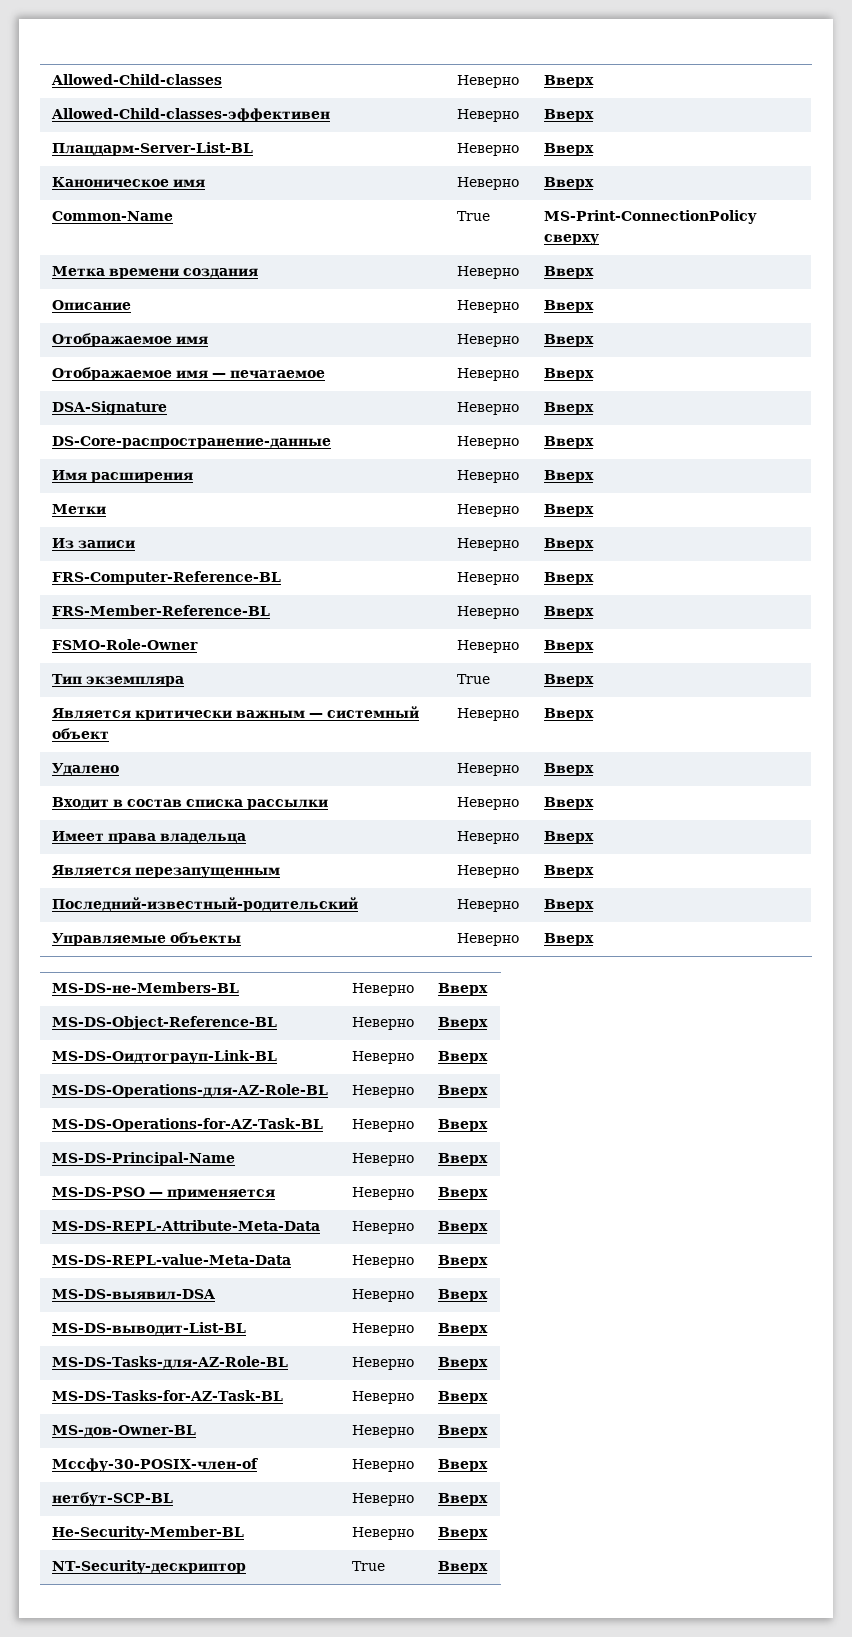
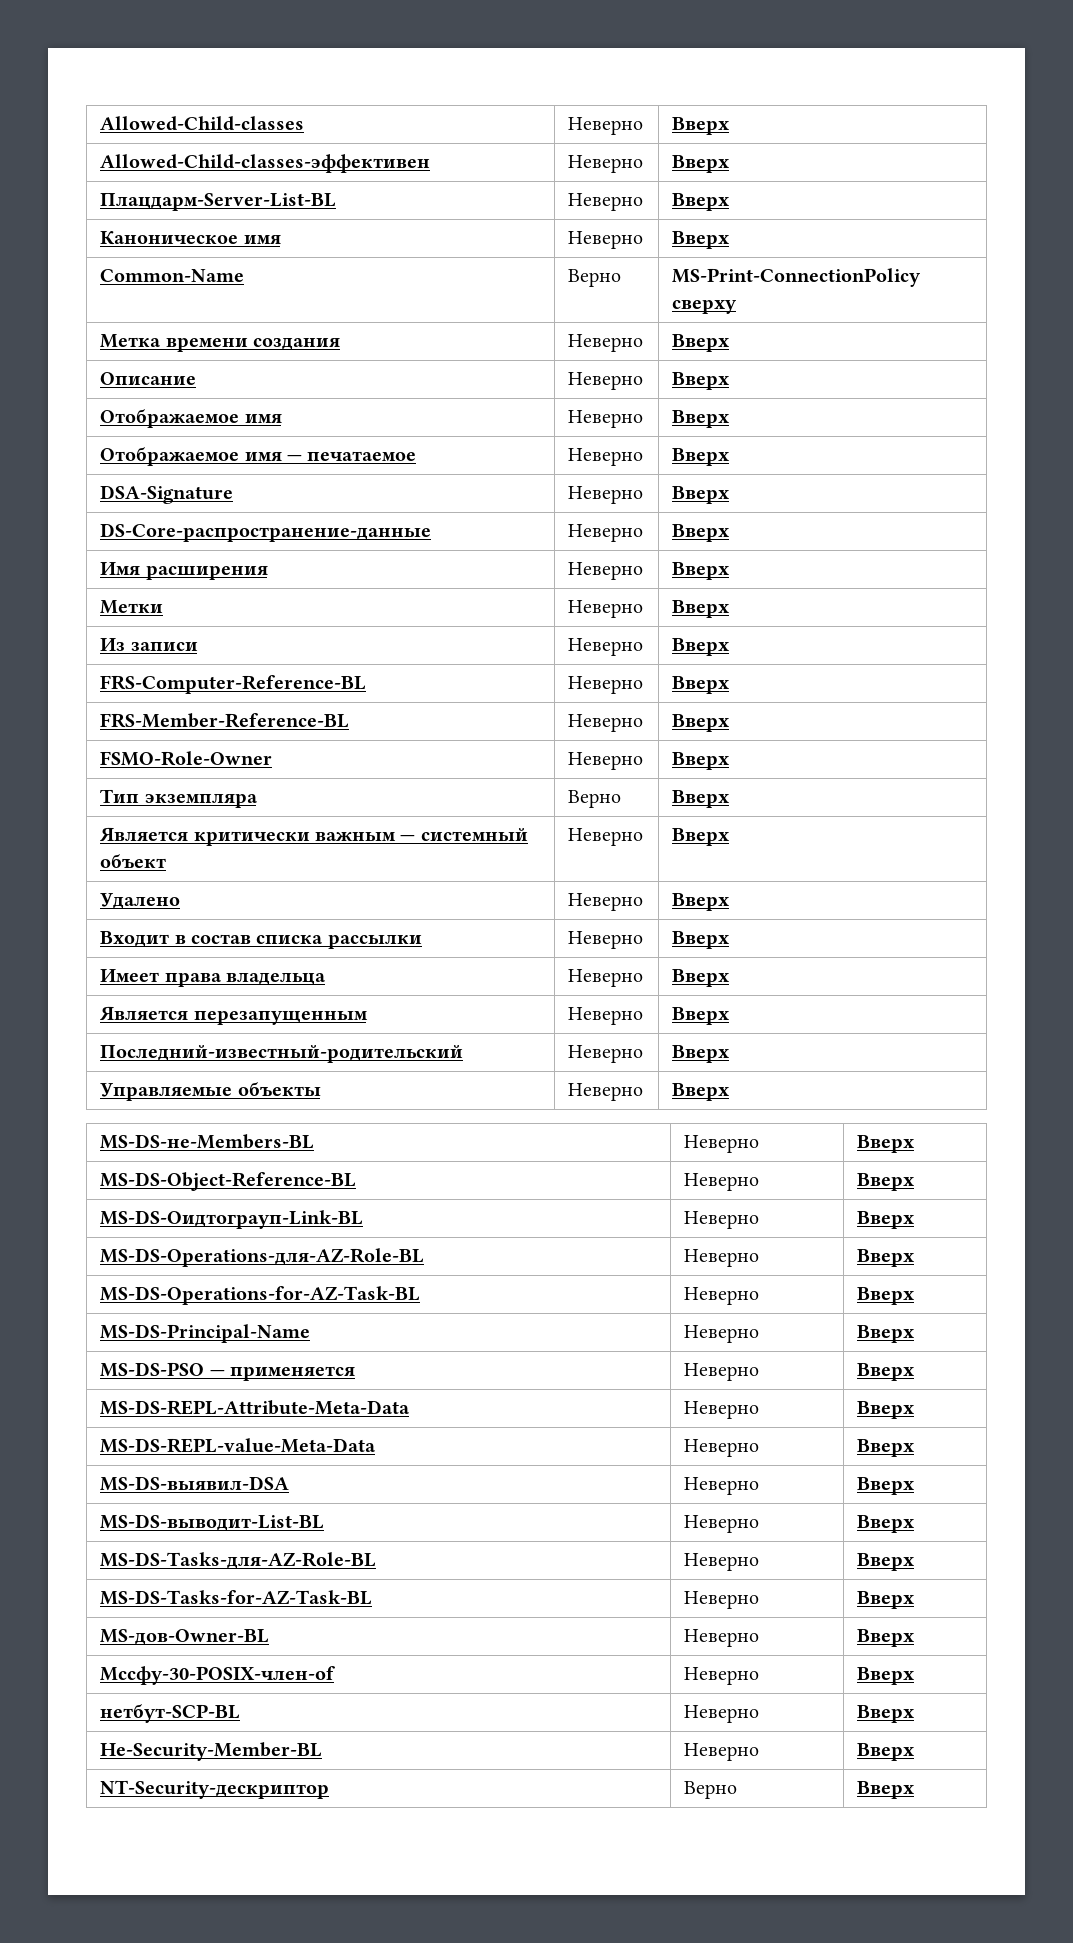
- Common-Name | True | MS-Print-ConnectionPolicy сверху
+ Common-Name | Верно | MS-Print-ConnectionPolicy сверху
- Тип экземпляра | True | Вверх
+ Тип экземпляра | Верно | Вверх
- NT-Security-дескриптор | True | Вверх
+ NT-Security-дескриптор | Верно | Вверх

